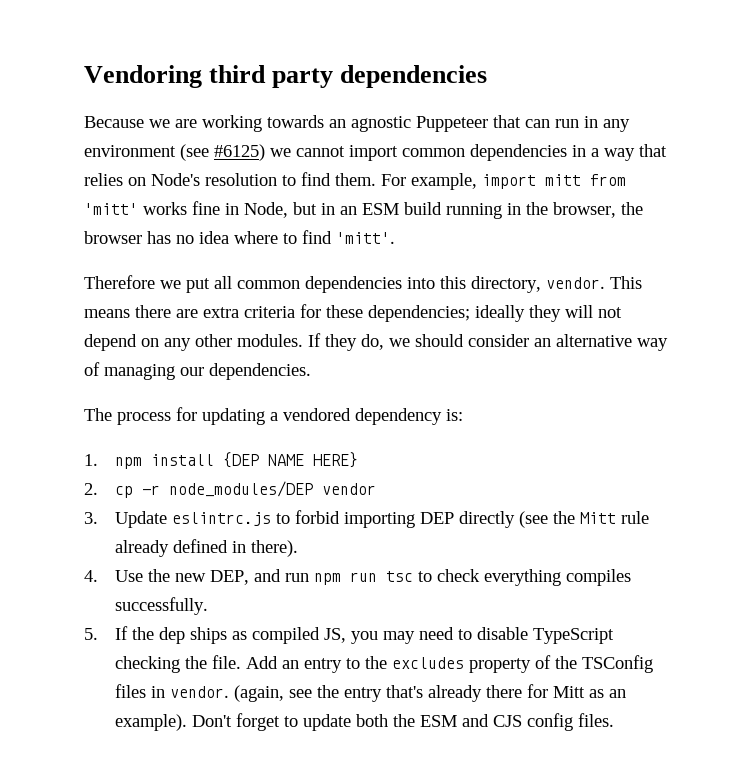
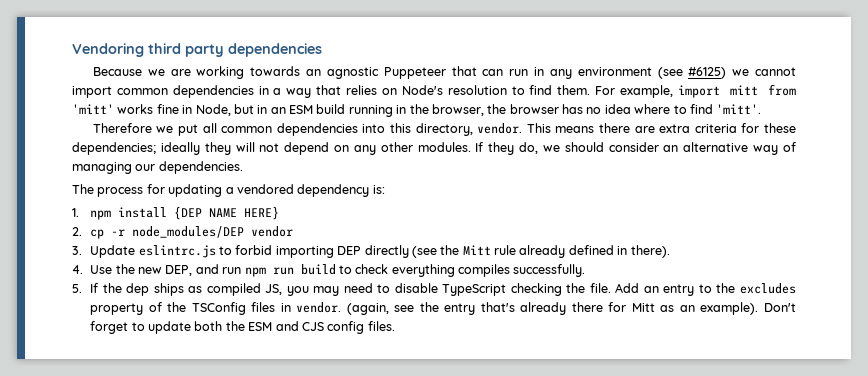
- 4. Use the new DEP, and run npm run tsc to check everything compiles successfully.
+ 4. Use the new DEP, and run npm run build to check everything compiles successfully.

